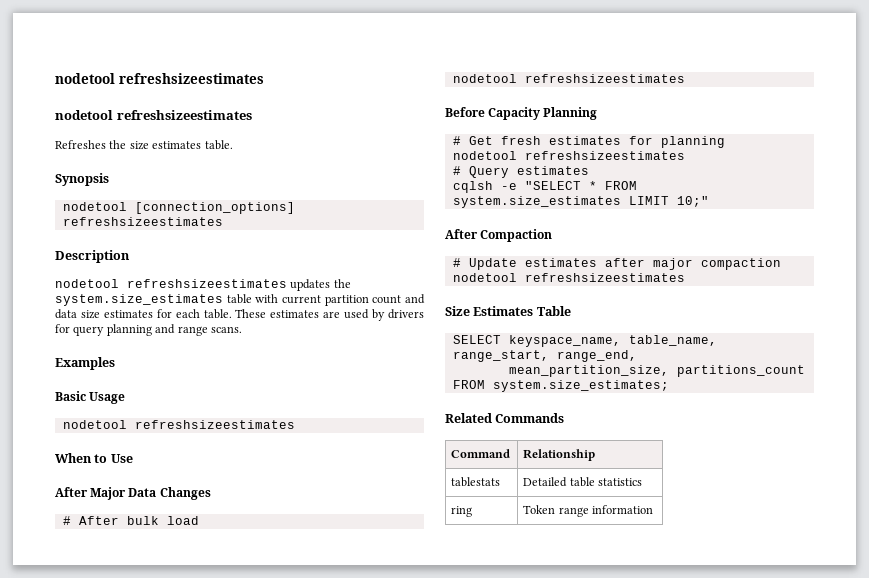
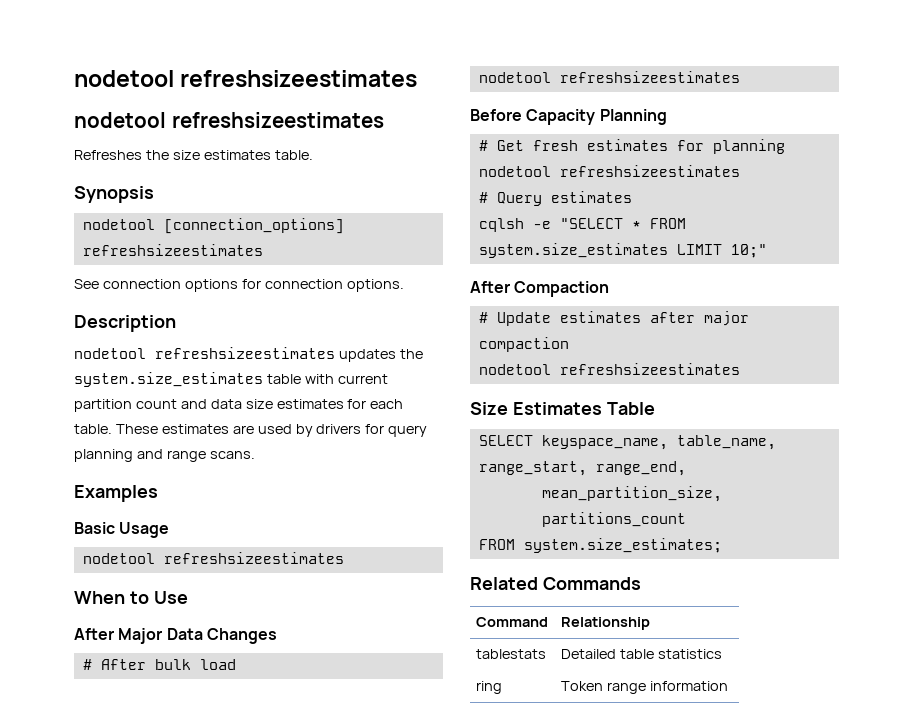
+ See connection options for connection options.

